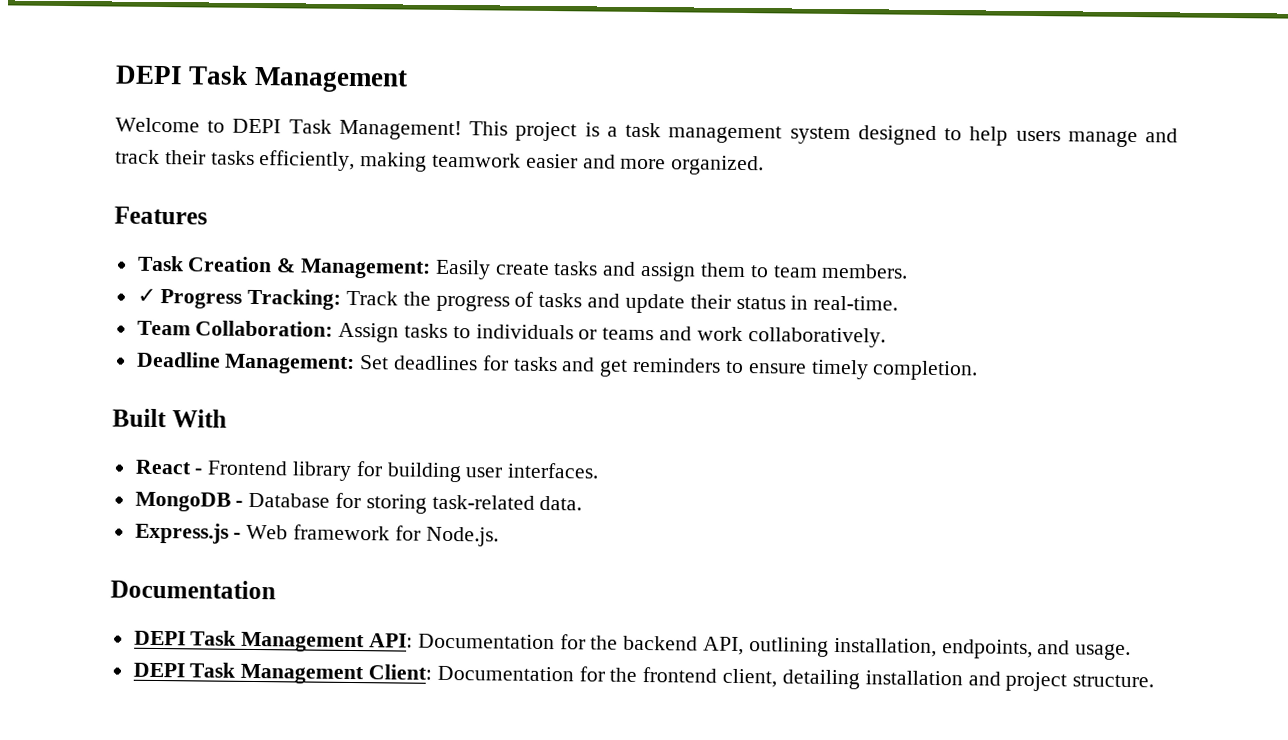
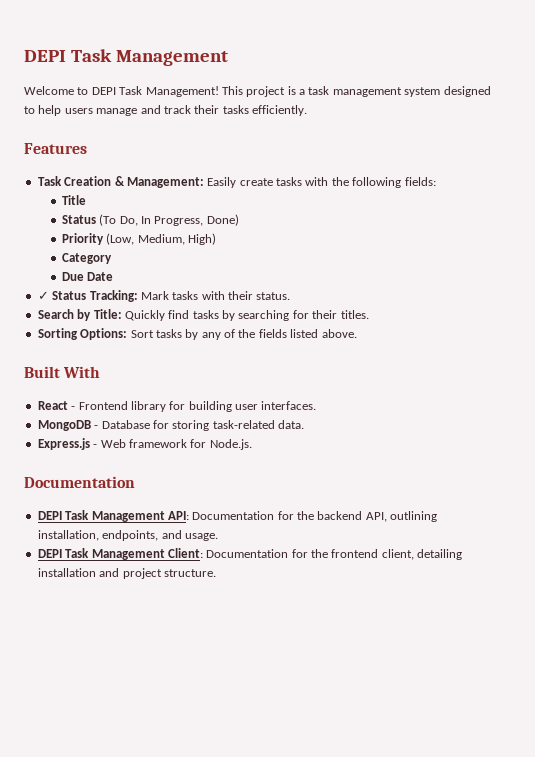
- This project is a task management system designed to help users manage and track their tasks efficiently, making teamwork easier and more organized.
+ This project is a task management system designed to help users manage and track their tasks efficiently.
- Task Creation & Management: Easily create tasks and assign them to team members.
- ✓ Progress Tracking: Track the progress of tasks and update their status in real-time.
- Team Collaboration: Assign tasks to individuals or teams and work collaboratively.
- Deadline Management: Set deadlines for tasks and get reminders to ensure timely completion.
+ Task Creation & Management: Easily create tasks with the following fields:
+ Title
+ Status (To Do, In Progress, Done)
+ Priority (Low, Medium, High)
+ Category
+ Due Date
+ ✓ Status Tracking: Mark tasks with their status.
+ Search by Title: Quickly find tasks by searching for their titles.
+ Sorting Options: Sort tasks by any of the fields listed above.

